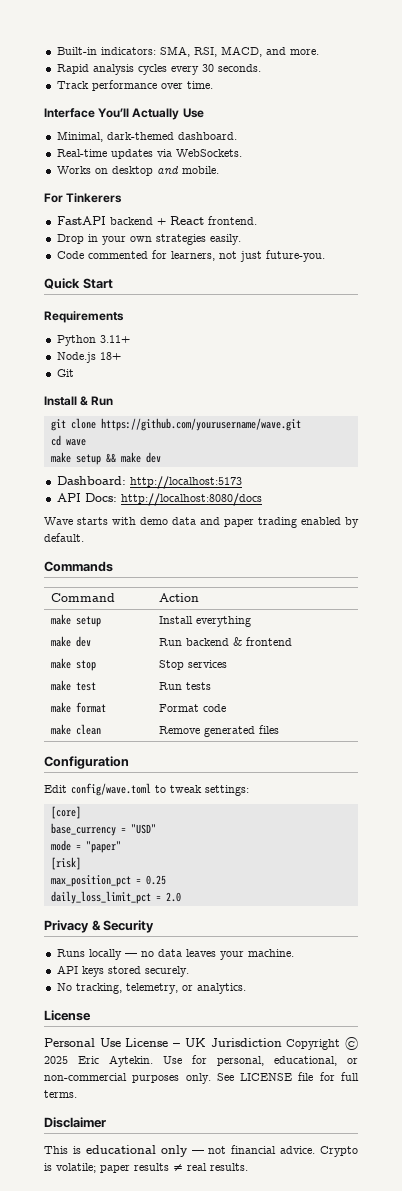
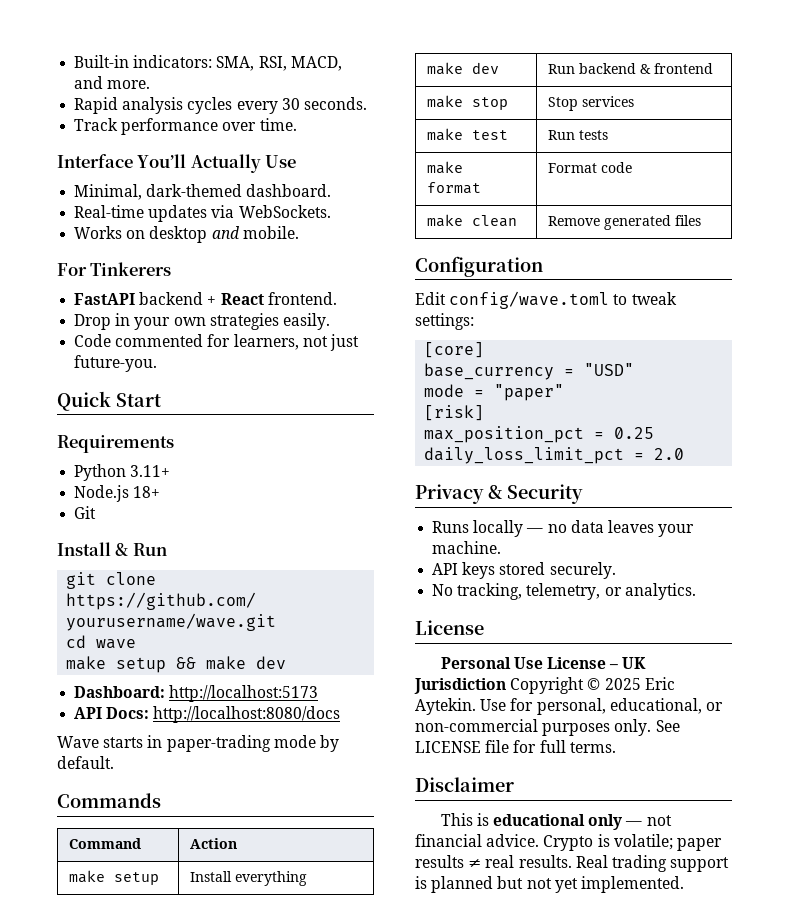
- Wave starts with demo data and paper trading enabled by default.
+ Wave starts in paper-trading mode by default.
+ Real trading support is planned but not yet implemented.

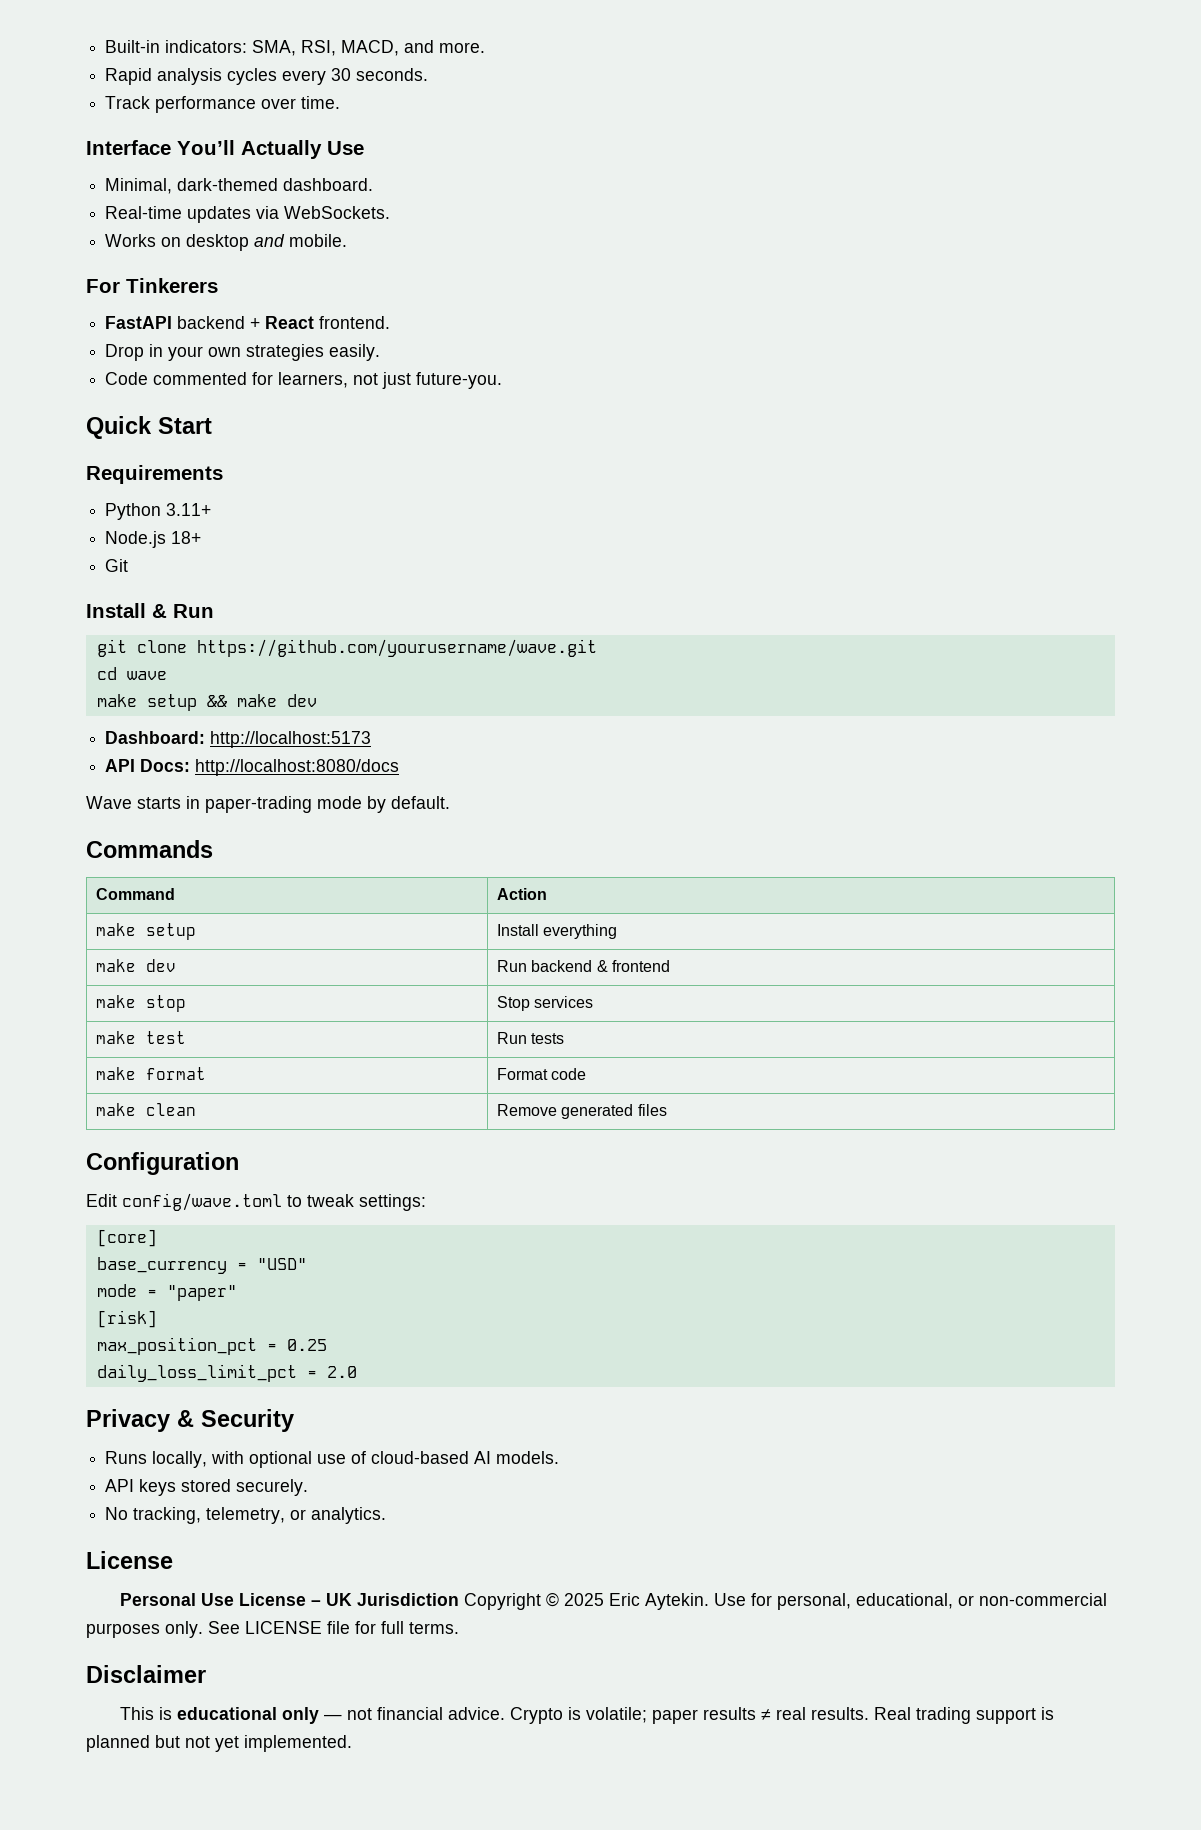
- Runs locally — no data leaves your machine.
+ Runs locally, with optional use of cloud-based AI models.

